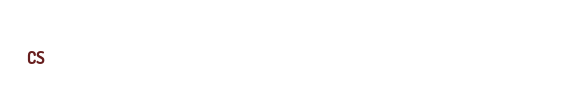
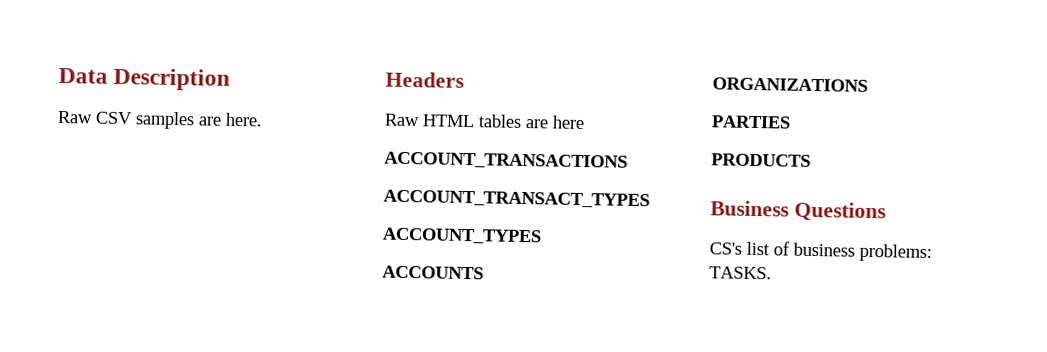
- CS
+ Data Description
+ Raw CSV samples are here.
+ Headers
+ Raw HTML tables are here
+ ACCOUNT_TRANSACTIONS
+ ACCOUNT_TRANSACT_TYPES
+ ACCOUNT_TYPES
+ ACCOUNTS
+ ORGANIZATIONS
+ PARTIES
+ PRODUCTS
+ Business Questions
+ CS's list of business problems: TASKS.

